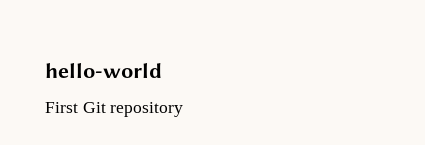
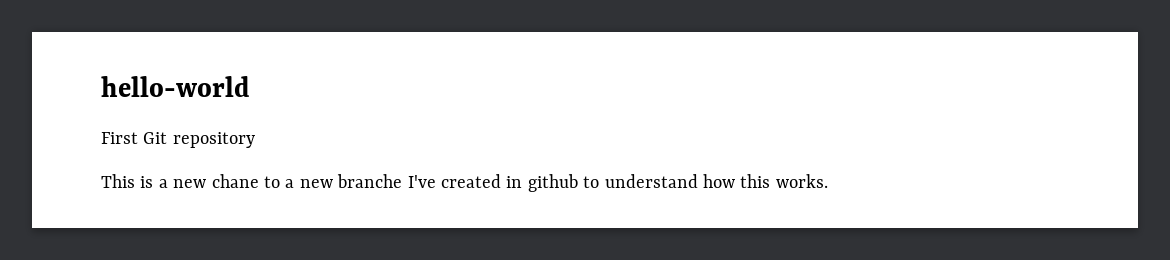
+ This is a new chane to a new branche I've created in github to understand how this works.

